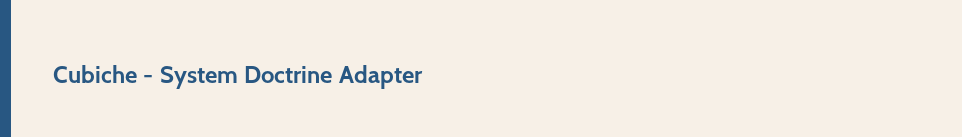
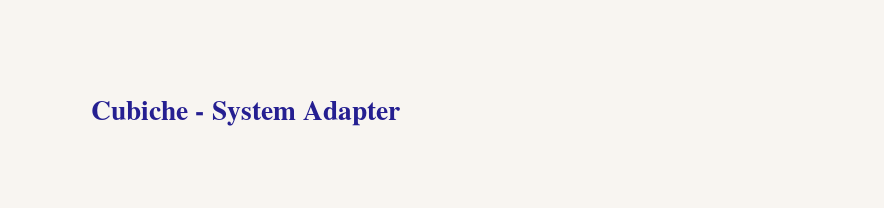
- Cubiche - System Doctrine Adapter
+ Cubiche - System Adapter

